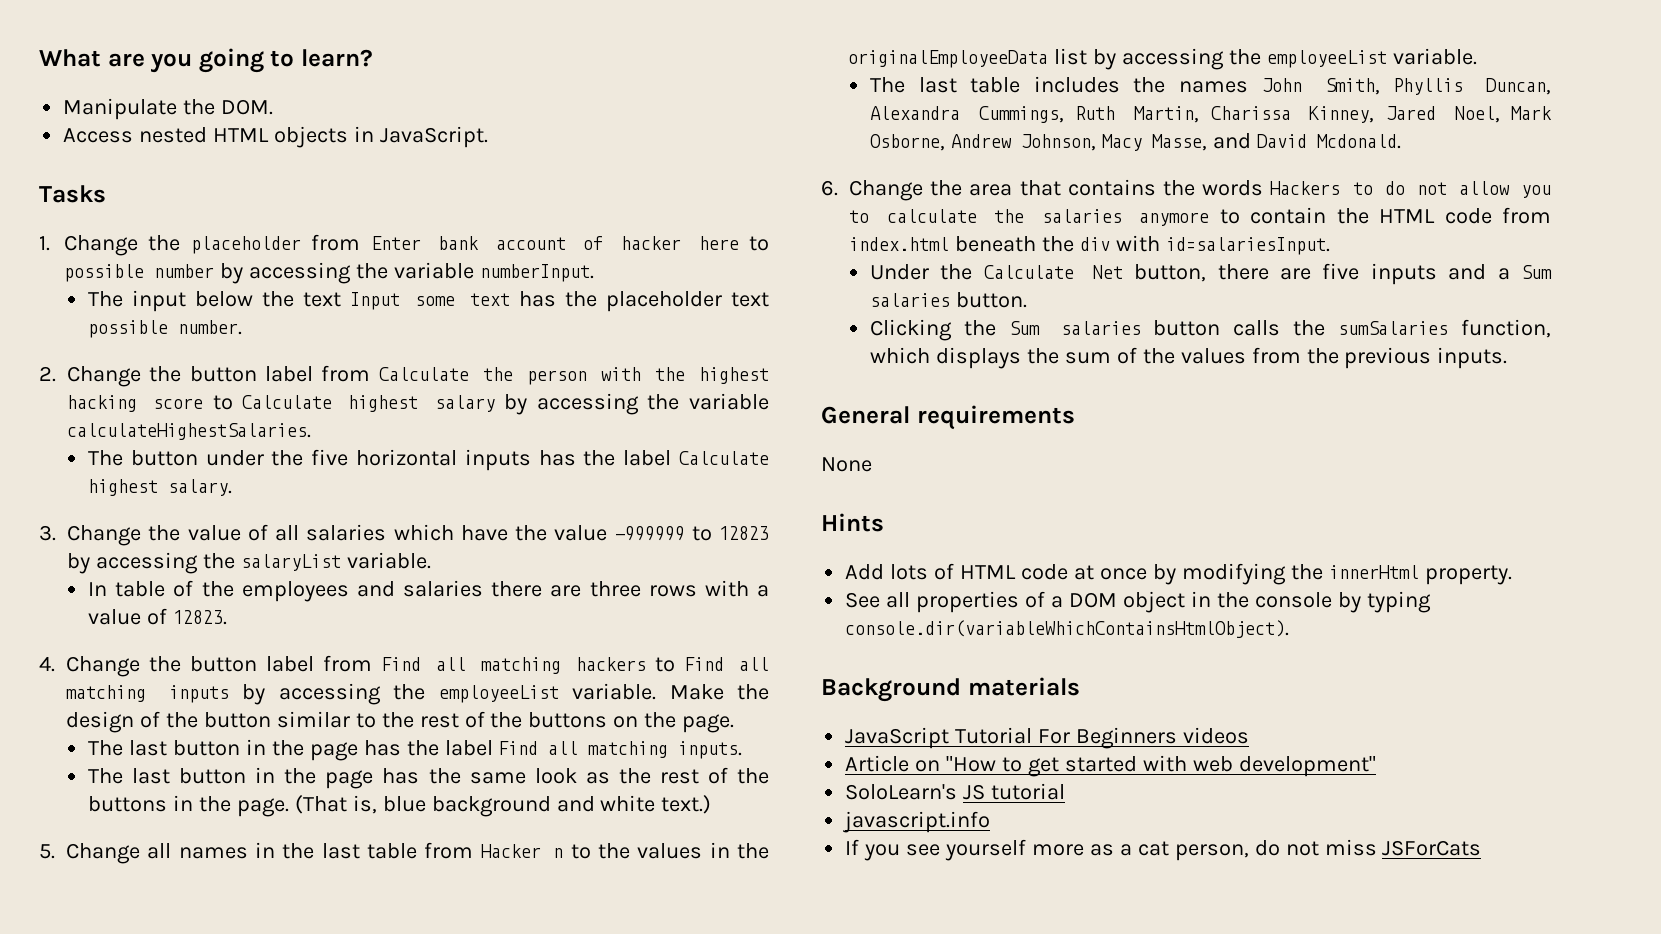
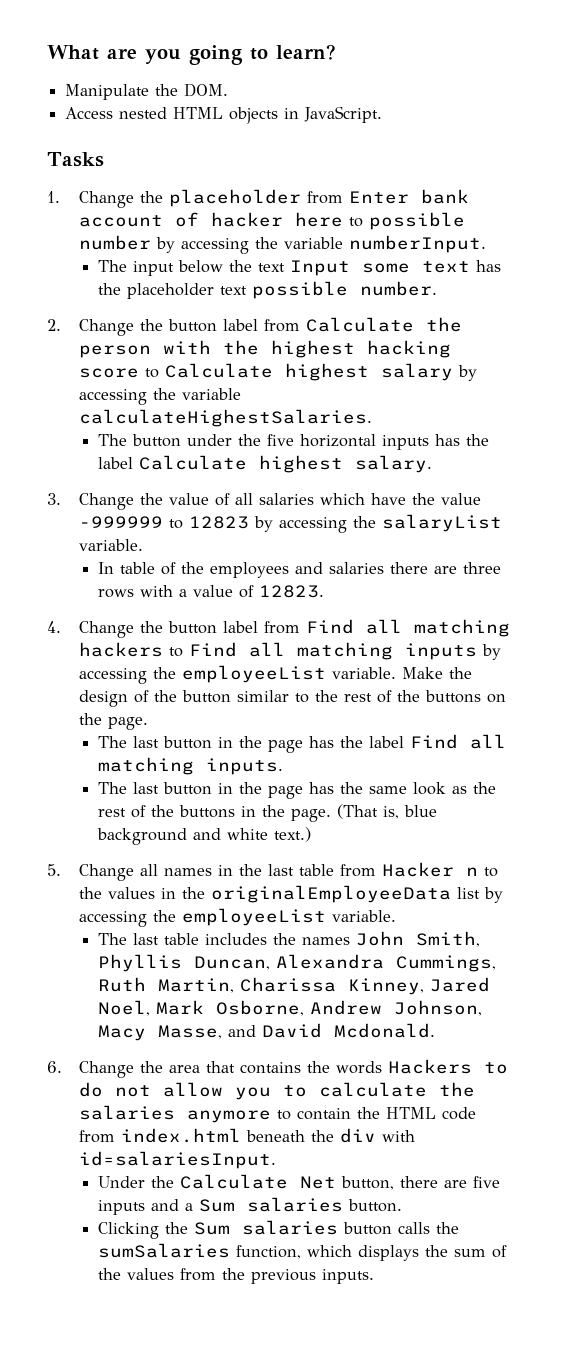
- General requirements
- None
- Hints
- Add lots of HTML code at once by modifying the innerHtml property.
- See all properties of a DOM object in the console by typing console.dir(variableWhichContainsHtmlObject).
- Background materials
- JavaScript Tutorial For Beginners videos
- Article on "How to get started with web development"
- SoloLearn's JS tutorial
- javascript.info
- If you see yourself more as a cat person, do not miss JSForCats

